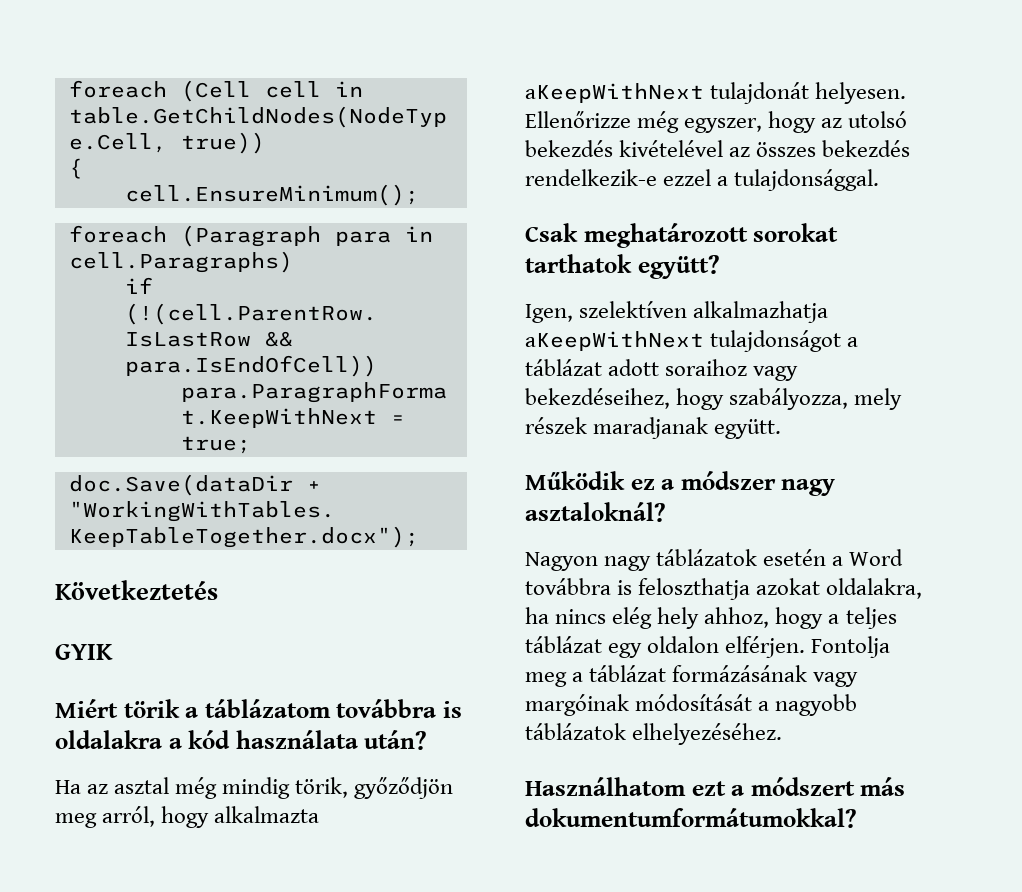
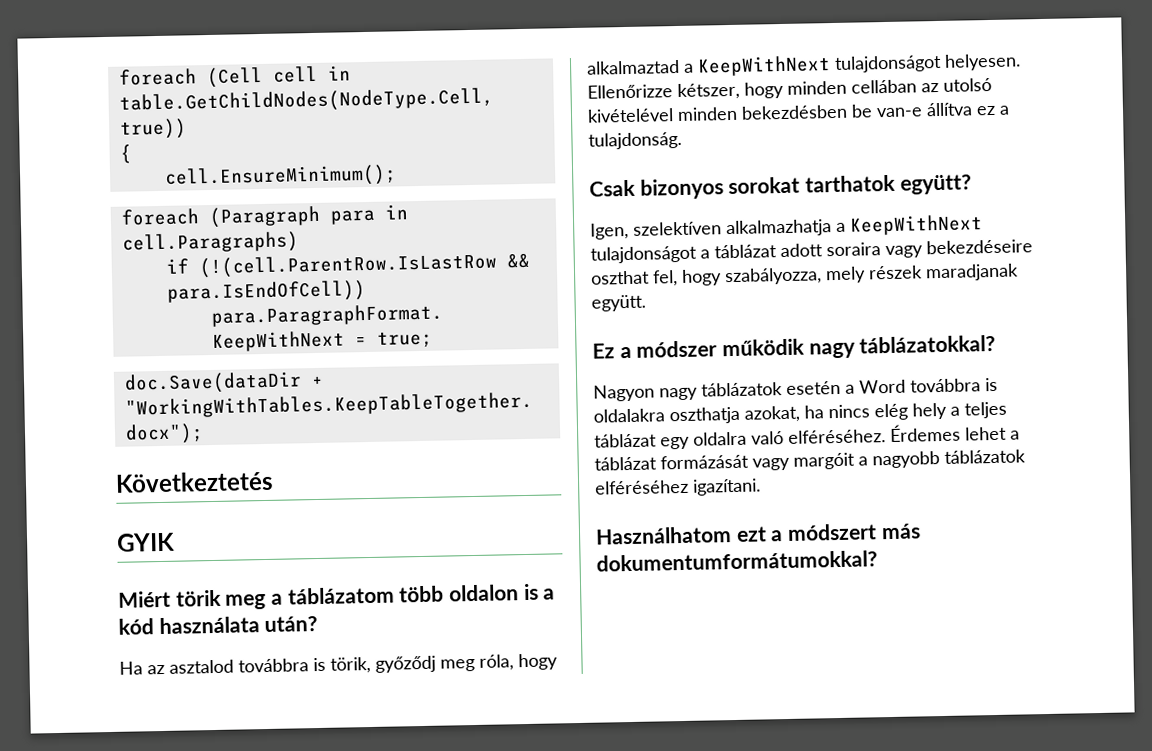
- Miért törik a táblázatom továbbra is oldalakra a kód használata után?
+ Miért törik meg a táblázatom több oldalon is a kód használata után?
- Ha az asztal még mindig törik, győződjön meg arról, hogy alkalmazta aKeepWithNext tulajdonát helyesen. Ellenőrizze még egyszer, hogy az utolsó bekezdés kivételével az összes bekezdés rendelkezik-e ezzel a tulajdonsággal.
+ Ha az asztalod továbbra is törik, győződj meg róla, hogy alkalmaztad a KeepWithNext tulajdonságot helyesen. Ellenőrizze kétszer, hogy minden cellában az utolsó kivételével minden bekezdésben be van-e állítva ez a tulajdonság.
- Csak meghatározott sorokat tarthatok együtt?
+ Csak bizonyos sorokat tarthatok együtt?
- Igen, szelektíven alkalmazhatja aKeepWithNext tulajdonságot a táblázat adott soraihoz vagy bekezdéseihez, hogy szabályozza, mely részek maradjanak együtt.
+ Igen, szelektíven alkalmazhatja a KeepWithNext tulajdonságot a táblázat adott soraira vagy bekezdéseire oszthat fel, hogy szabályozza, mely részek maradjanak együtt.
- Működik ez a módszer nagy asztaloknál?
+ Ez a módszer működik nagy táblázatokkal?
- Nagyon nagy táblázatok esetén a Word továbbra is feloszthatja azokat oldalakra, ha nincs elég hely ahhoz, hogy a teljes táblázat egy oldalon elférjen. Fontolja meg a táblázat formázásának vagy margóinak módosítását a nagyobb táblázatok elhelyezéséhez.
+ Nagyon nagy táblázatok esetén a Word továbbra is oldalakra oszthatja azokat, ha nincs elég hely a teljes táblázat egy oldalra való elféréséhez. Érdemes lehet a táblázat formázását vagy margóit a nagyobb táblázatok elféréséhez igazítani.

